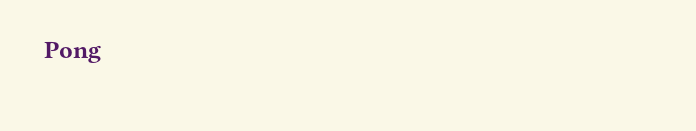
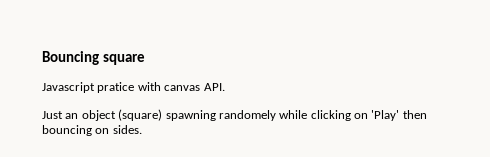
- Pong
+ Bouncing square
+ Javascript pratice with canvas API.
+ Just an object (square) spawning randomely while clicking on 'Play' then bouncing on sides.

